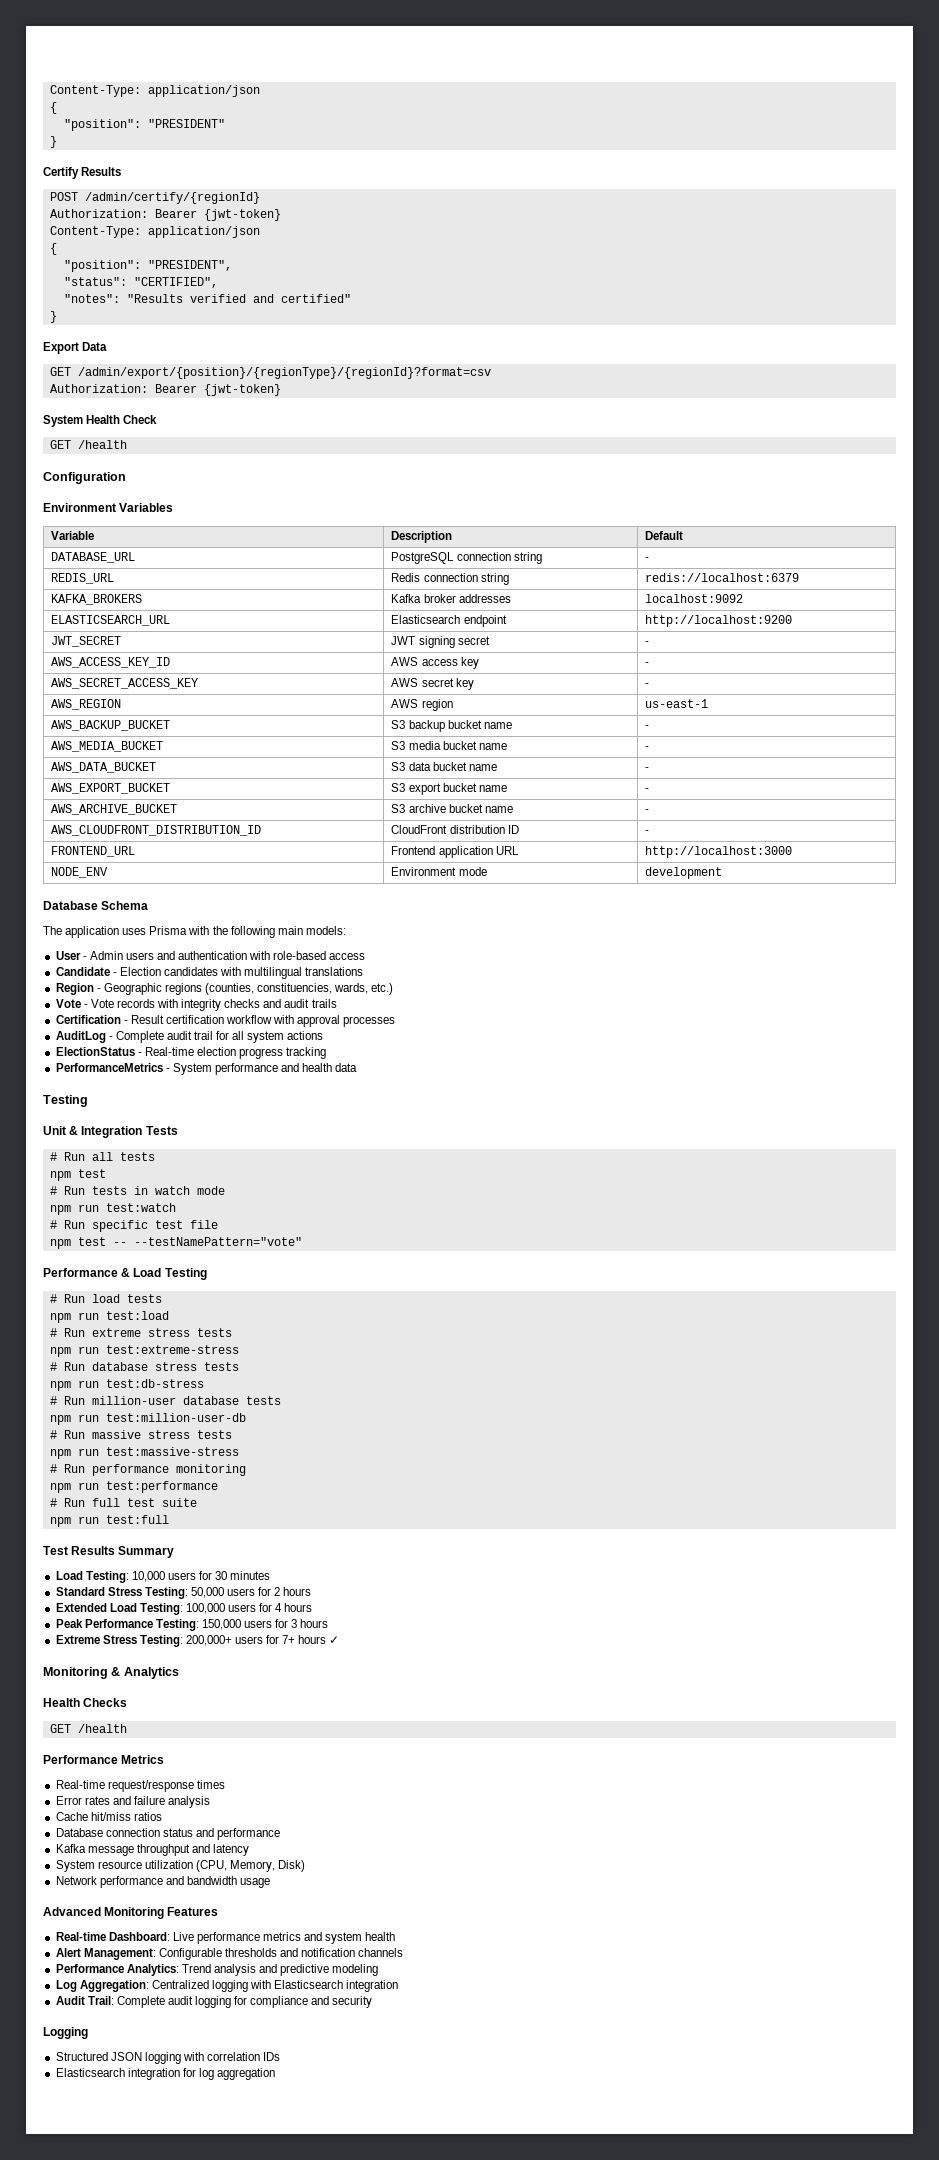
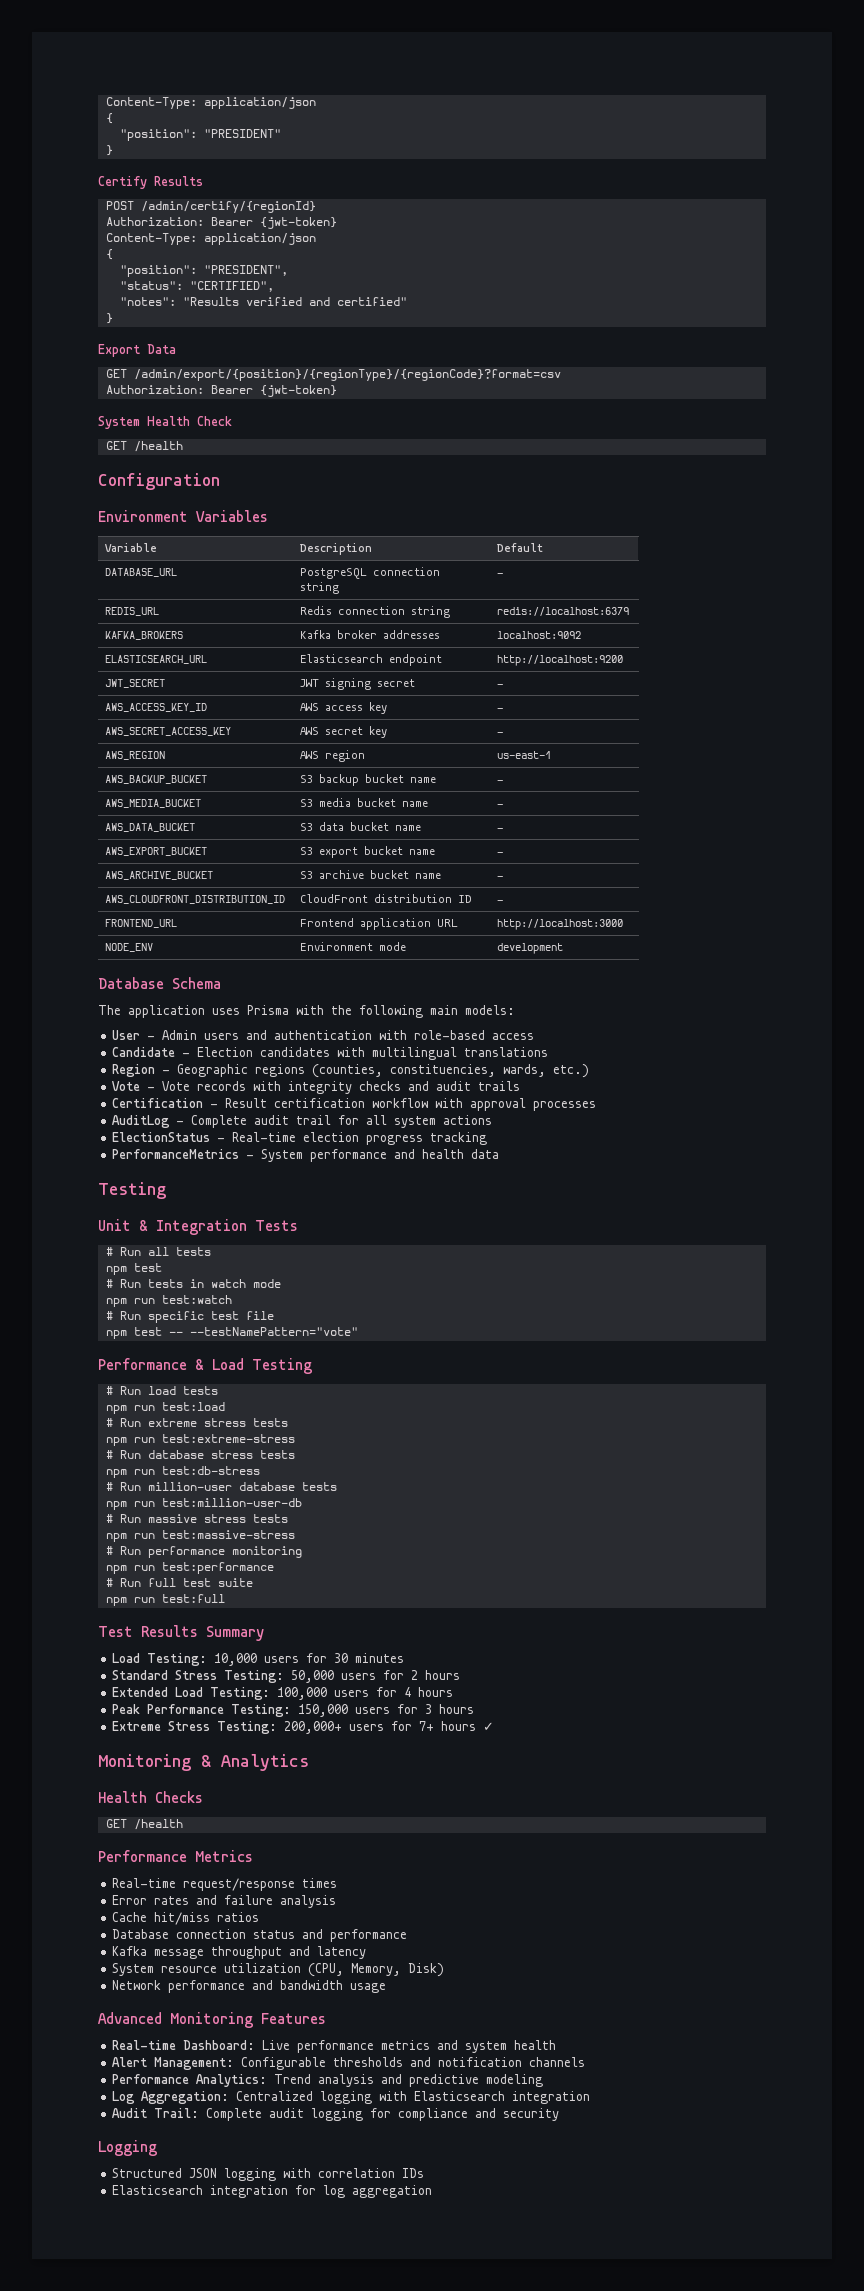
- GET /admin/export/{position}/{regionType}/{regionId}?format=csv
+ GET /admin/export/{position}/{regionType}/{regionCode}?format=csv

